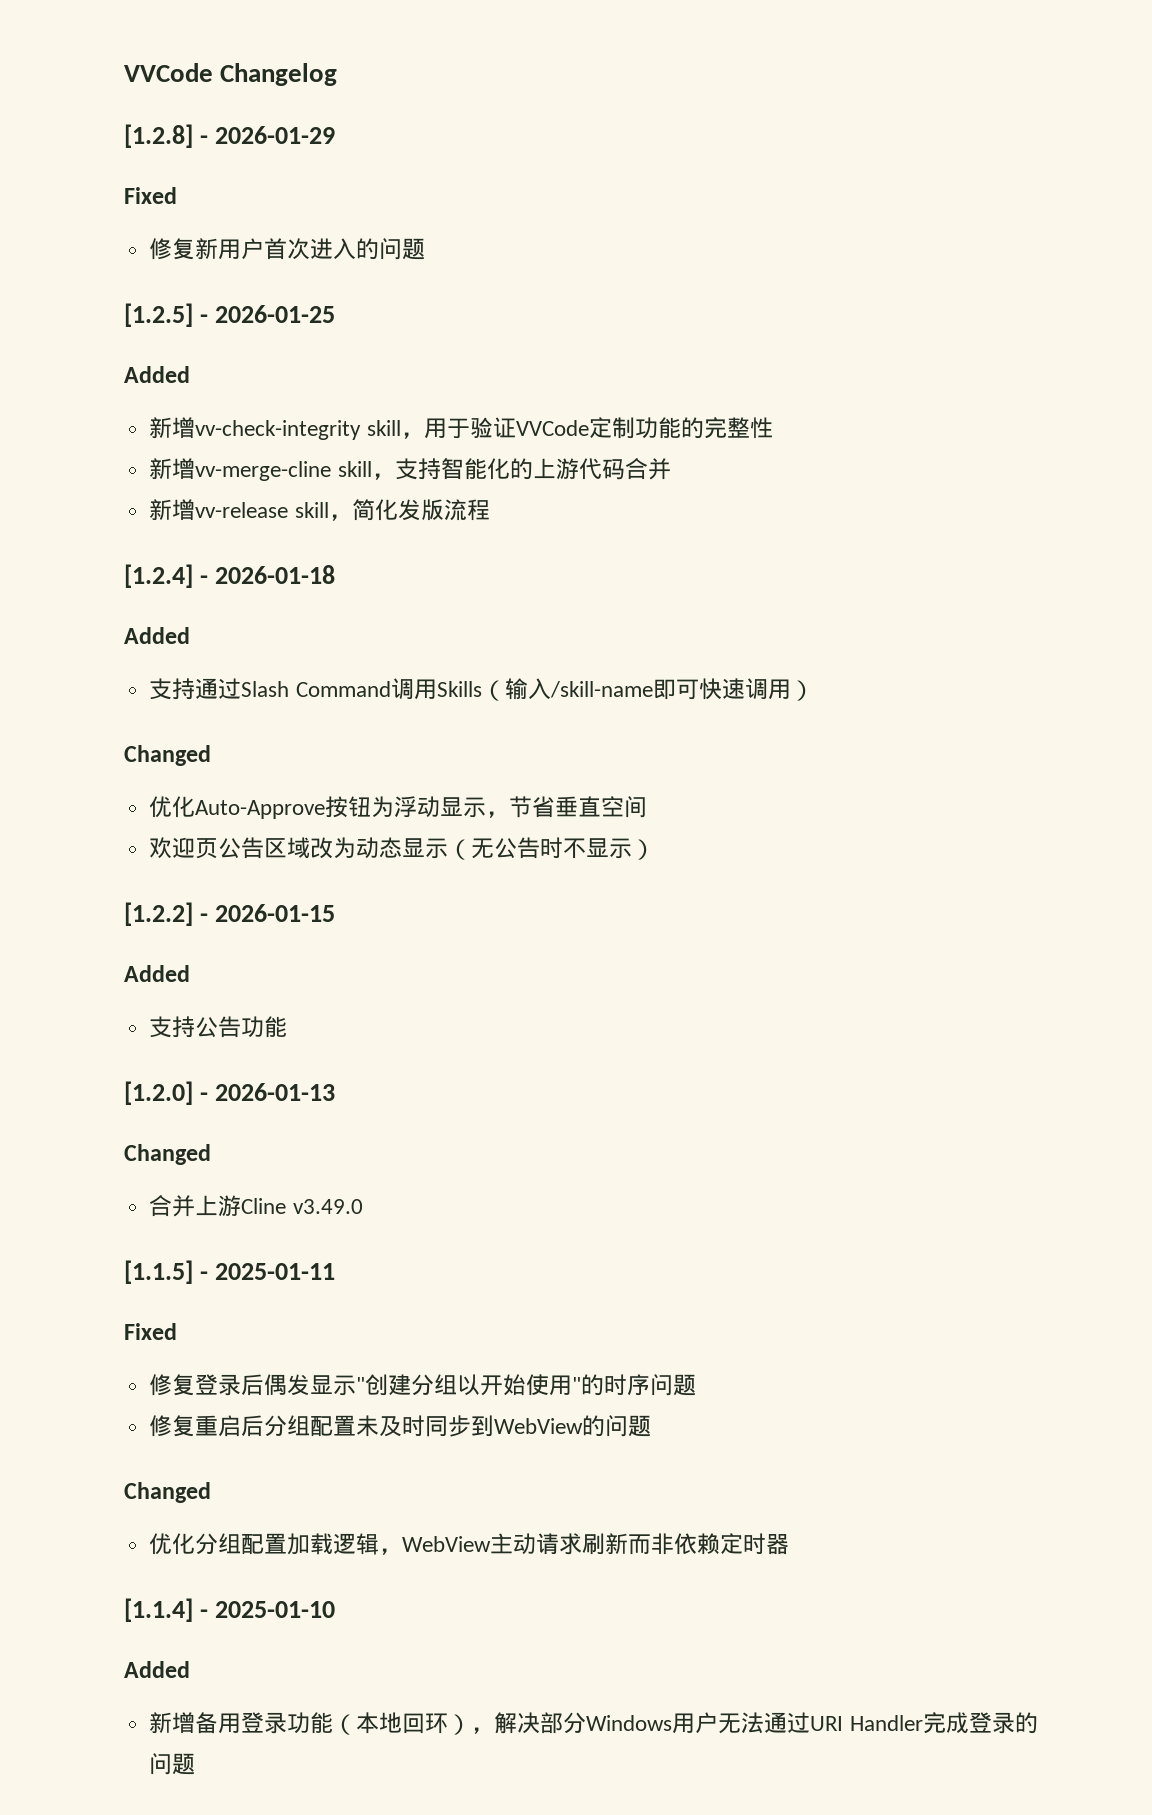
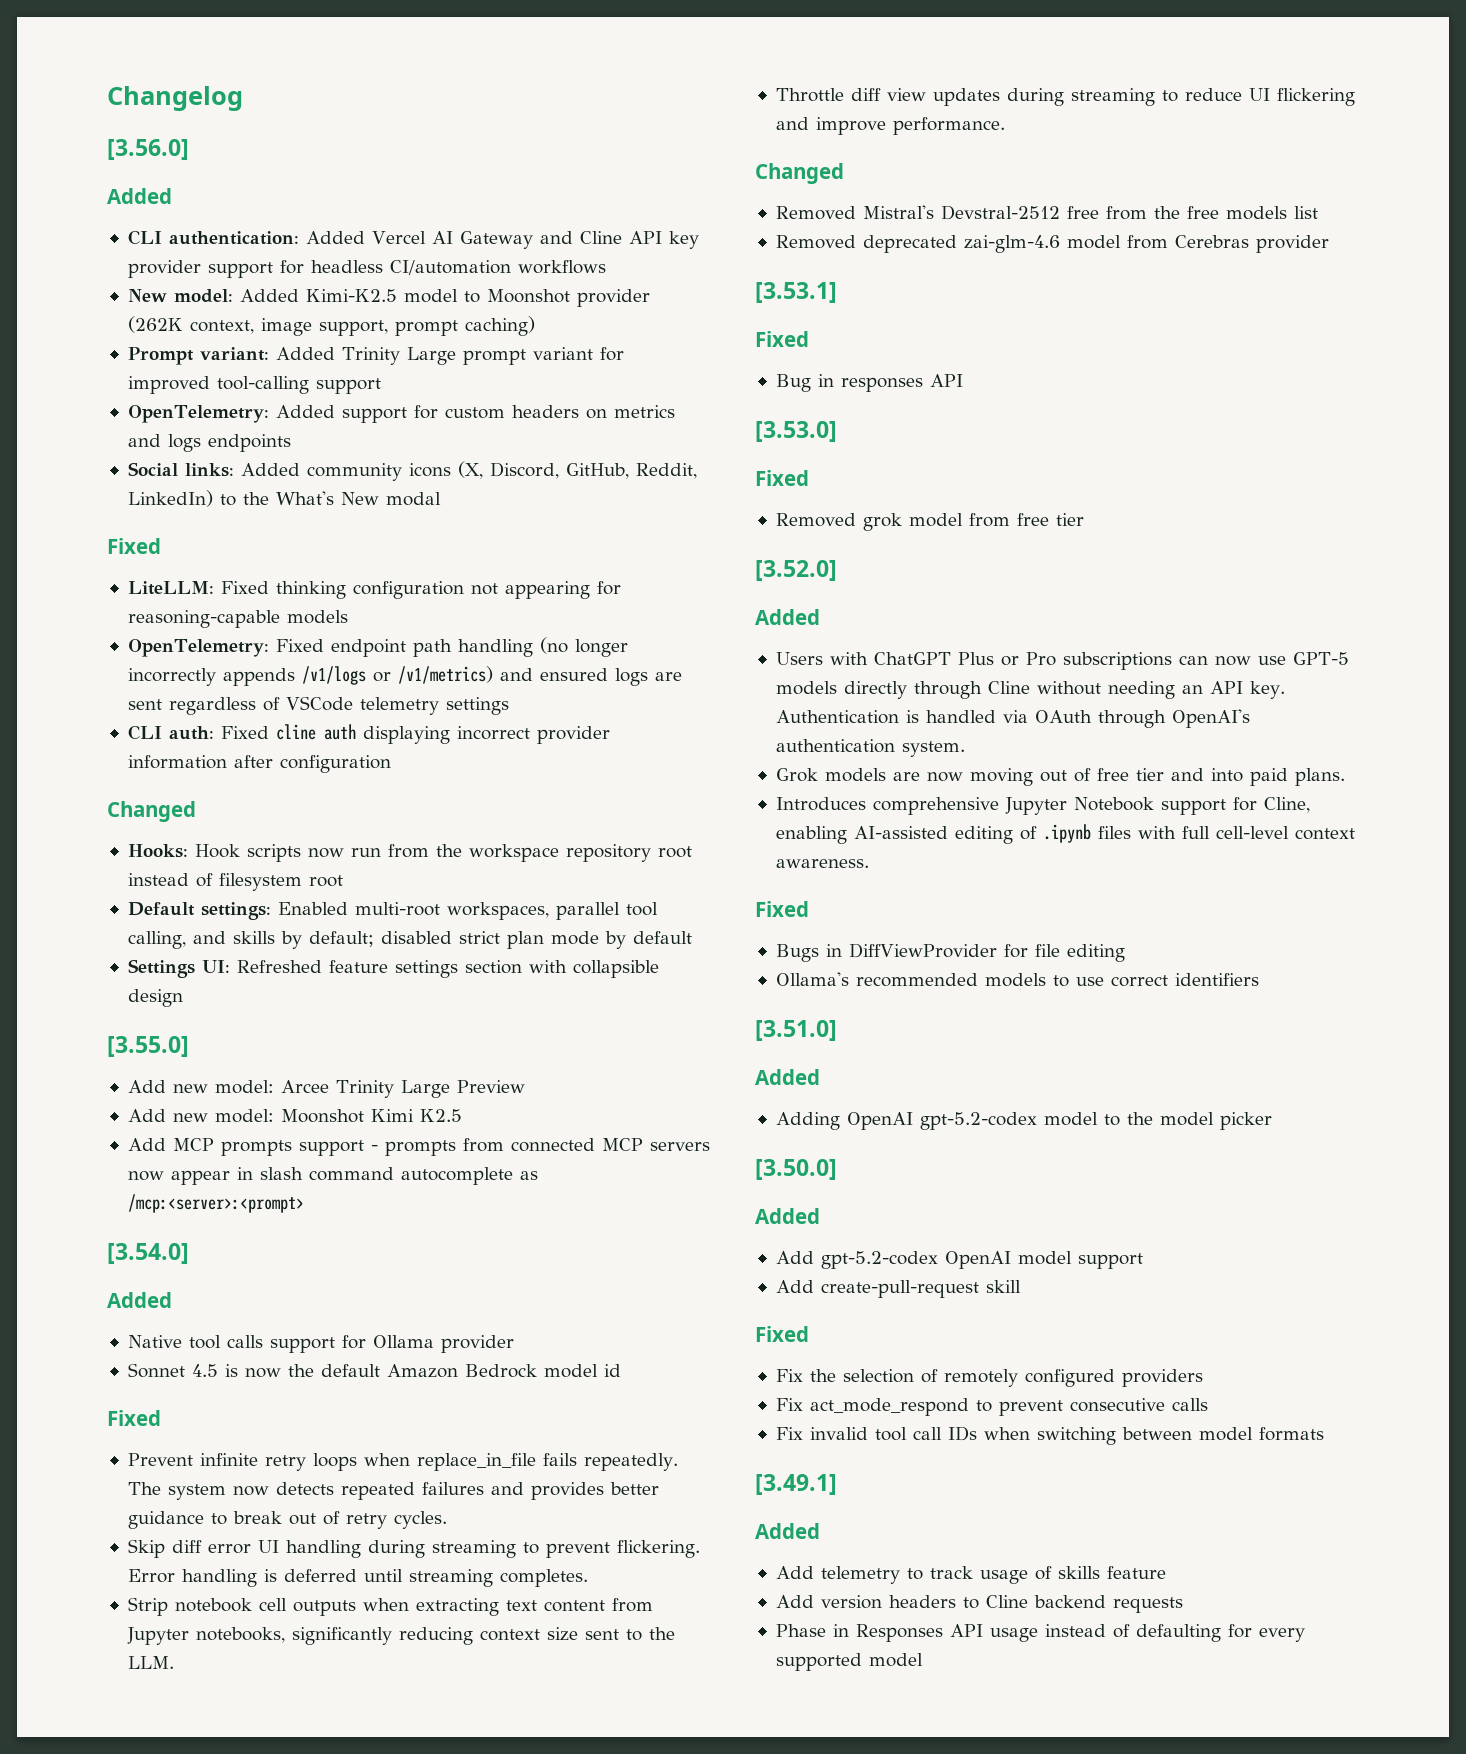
- VVCode Changelog
+ Changelog
- [1.2.8] - 2026-01-29
+ [3.56.0]
+ Added
+ CLI authentication: Added Vercel AI Gateway and Cline API key provider support for headless CI/automation workflows
+ New model: Added Kimi-K2.5 model to Moonshot provider (262K context, image support, prompt caching)
+ Prompt variant: Added Trinity Large prompt variant for improved tool-calling support
+ OpenTelemetry: Added support for custom headers on metrics and logs endpoints
+ Social links: Added community icons (X, Discord, GitHub, Reddit, LinkedIn) to the What's New modal
  Fixed
- 修复新用户首次进入的问题
- [1.2.5] - 2026-01-25
+ LiteLLM: Fixed thinking configuration not appearing for reasoning-capable models
+ OpenTelemetry: Fixed endpoint path handling (no longer incorrectly appends /v1/logs or /v1/metrics) and ensured logs are sent regardless of VSCode telemetry settings
+ CLI auth: Fixed cline auth displaying incorrect provider information after configuration
+ Changed
+ Hooks: Hook scripts now run from the workspace repository root instead of filesystem root
+ Default settings: Enabled multi-root workspaces, parallel tool calling, and skills by default; disabled strict plan mode by default
+ Settings UI: Refreshed feature settings section with collapsible design
+ [3.55.0]
+ Add new model: Arcee Trinity Large Preview
+ Add new model: Moonshot Kimi K2.5
+ Add MCP prompts support - prompts from connected MCP servers now appear in slash command autocomplete as /mcp:<server>:<prompt>
+ [3.54.0]
  Added
- 新增vv-check-integrity skill，用于验证VVCode定制功能的完整性
- 新增vv-merge-cline skill，支持智能化的上游代码合并
- 新增vv-release skill，简化发版流程
- [1.2.4] - 2026-01-18
+ Native tool calls support for Ollama provider
+ Sonnet 4.5 is now the default Amazon Bedrock model id
+ Fixed
+ Prevent infinite retry loops when replace_in_file fails repeatedly. The system now detects repeated failures and provides better guidance to break out of retry cycles.
+ Skip diff error UI handling during streaming to prevent flickering. Error handling is deferred until streaming completes.
+ Strip notebook cell outputs when extracting text content from Jupyter notebooks, significantly reducing context size sent to the LLM.
+ Throttle diff view updates during streaming to reduce UI flickering and improve performance.
+ Changed
+ Removed Mistral's Devstral-2512 free from the free models list
+ Removed deprecated zai-glm-4.6 model from Cerebras provider
+ [3.53.1]
+ Fixed
+ Bug in responses API
+ [3.53.0]
+ Fixed
+ Removed grok model from free tier
+ [3.52.0]
  Added
- 支持通过Slash Command调用Skills（输入/skill-name即可快速调用）
- Changed
- 优化Auto-Approve按钮为浮动显示，节省垂直空间
- 欢迎页公告区域改为动态显示（无公告时不显示）
- [1.2.2] - 2026-01-15
+ Users with ChatGPT Plus or Pro subscriptions can now use GPT-5 models directly through Cline without needing an API key. Authentication is handled via OAuth through OpenAI's authentication system.
+ Grok models are now moving out of free tier and into paid plans.
+ Introduces comprehensive Jupyter Notebook support for Cline, enabling AI-assisted editing of .ipynb files with full cell-level context awareness.
+ Fixed
+ Bugs in DiffViewProvider for file editing
+ Ollama's recommended models to use correct identifiers
+ [3.51.0]
  Added
- 支持公告功能
- [1.2.0] - 2026-01-13
- Changed
- 合并上游Cline v3.49.0
- [1.1.5] - 2025-01-11
+ Adding OpenAI gpt-5.2-codex model to the model picker
+ [3.50.0]
+ Added
+ Add gpt-5.2-codex OpenAI model support
+ Add create-pull-request skill
  Fixed
- 修复登录后偶发显示"创建分组以开始使用"的时序问题
- 修复重启后分组配置未及时同步到WebView的问题
- Changed
- 优化分组配置加载逻辑，WebView主动请求刷新而非依赖定时器
- [1.1.4] - 2025-01-10
+ Fix the selection of remotely configured providers
+ Fix act_mode_respond to prevent consecutive calls
+ Fix invalid tool call IDs when switching between model formats
+ [3.49.1]
  Added
- 新增备用登录功能（本地回环），解决部分Windows用户无法通过URI Handler完成登录的问题
+ Add telemetry to track usage of skills feature
+ Add version headers to Cline backend requests
+ Phase in Responses API usage instead of defaulting for every supported model

